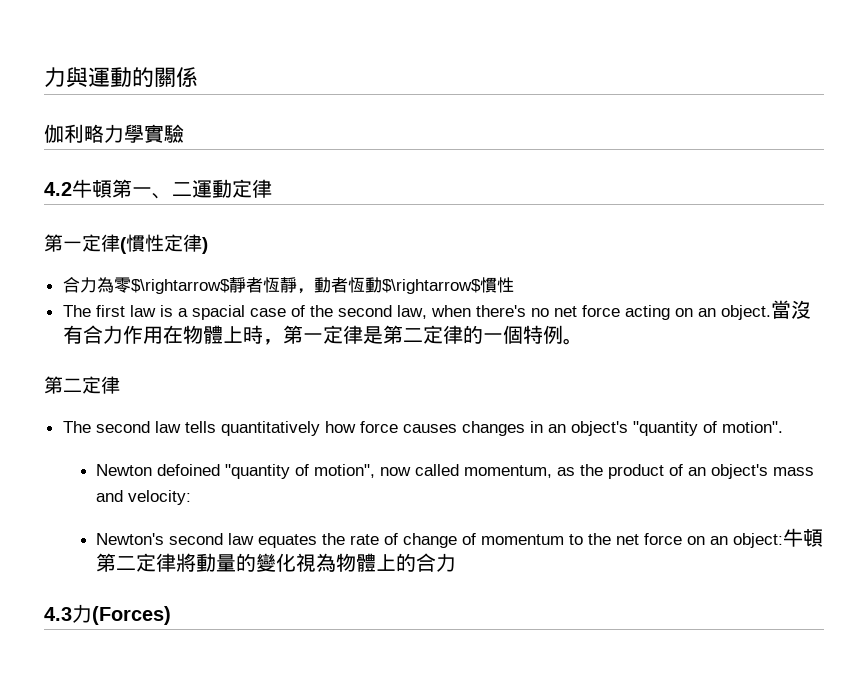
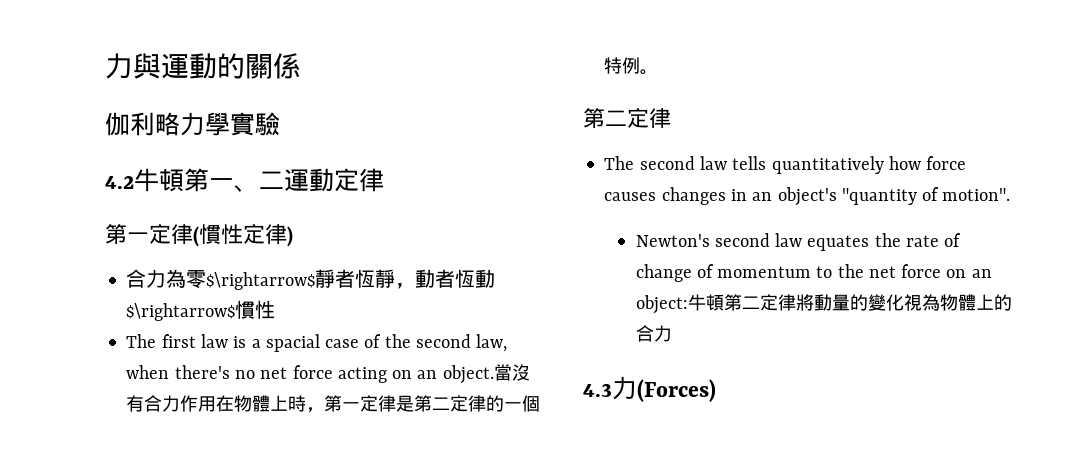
- Newton defoined "quantity of motion", now called momentum, as the product of an object's mass and velocity:

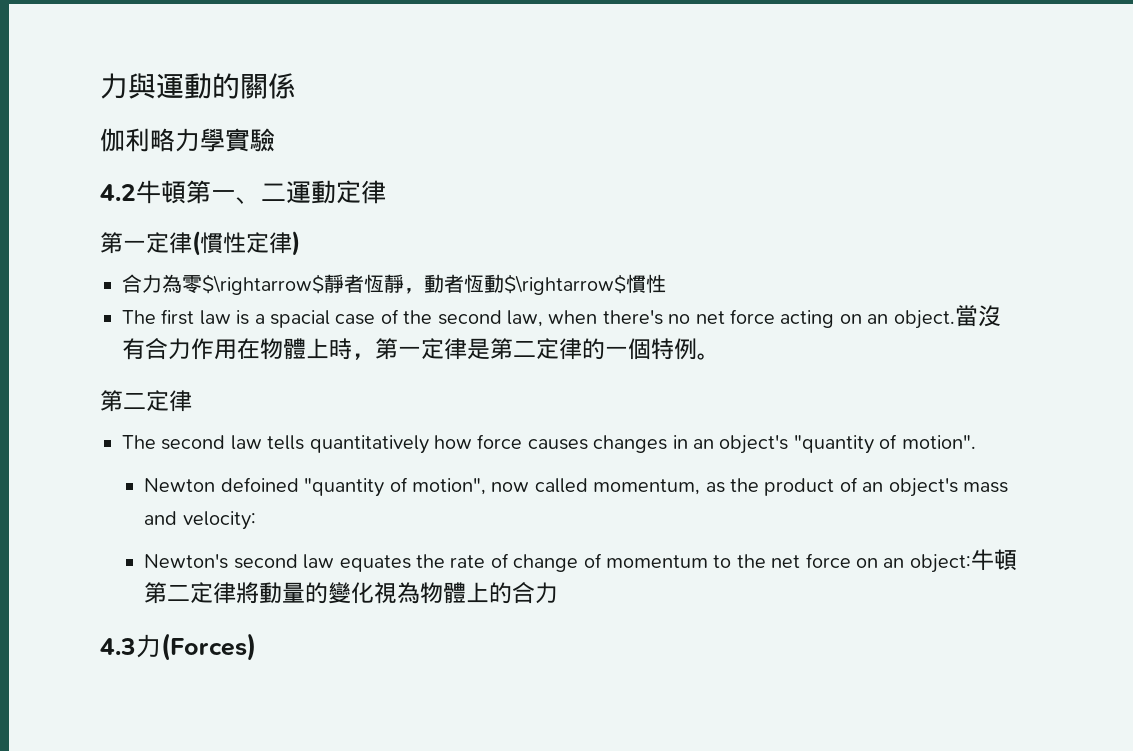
+ Newton defoined "quantity of motion", now called momentum, as the product of an object's mass and velocity:

